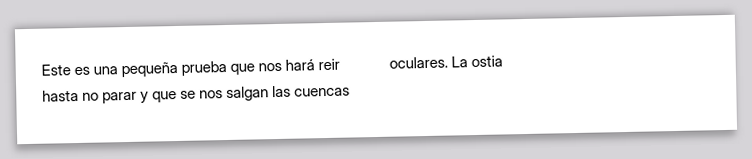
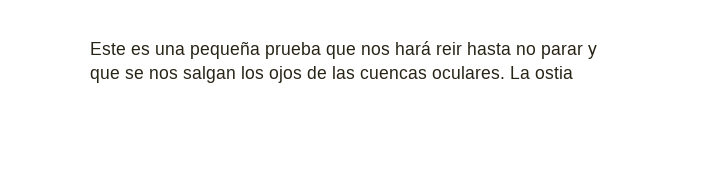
- Este es una pequeña prueba que nos hará reir hasta no parar y que se nos salgan las cuencas oculares.
+ Este es una pequeña prueba que nos hará reir hasta no parar y que se nos salgan los ojos de las cuencas oculares.

